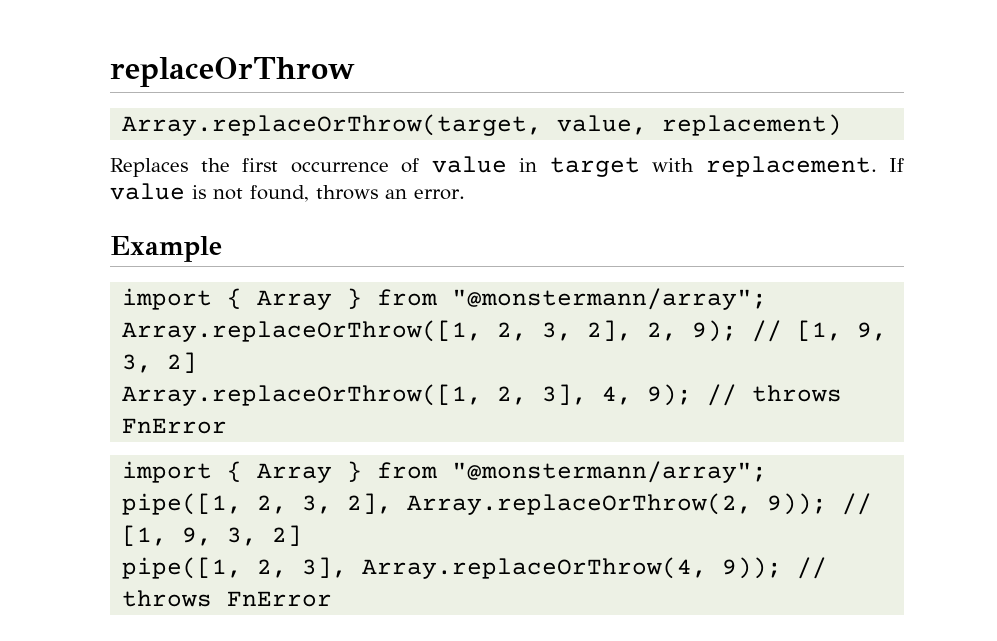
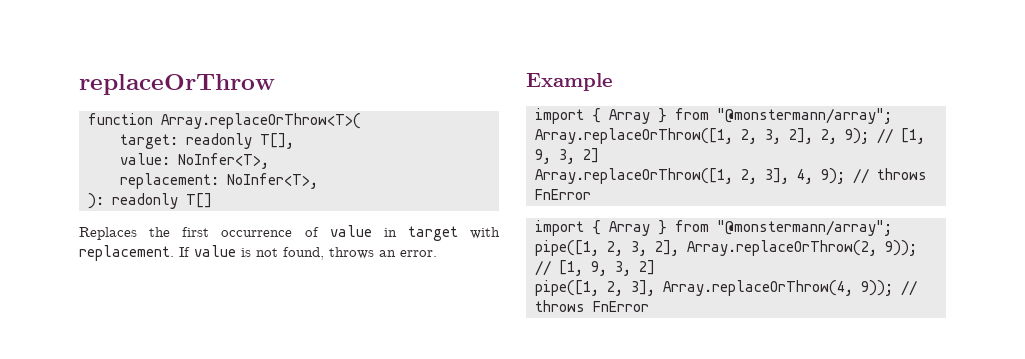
- Array.replaceOrThrow(target, value, replacement)
+ function Array.replaceOrThrow<T>(
+ target: readonly T[],
+ value: NoInfer<T>,
+ replacement: NoInfer<T>,
+ ): readonly T[]

